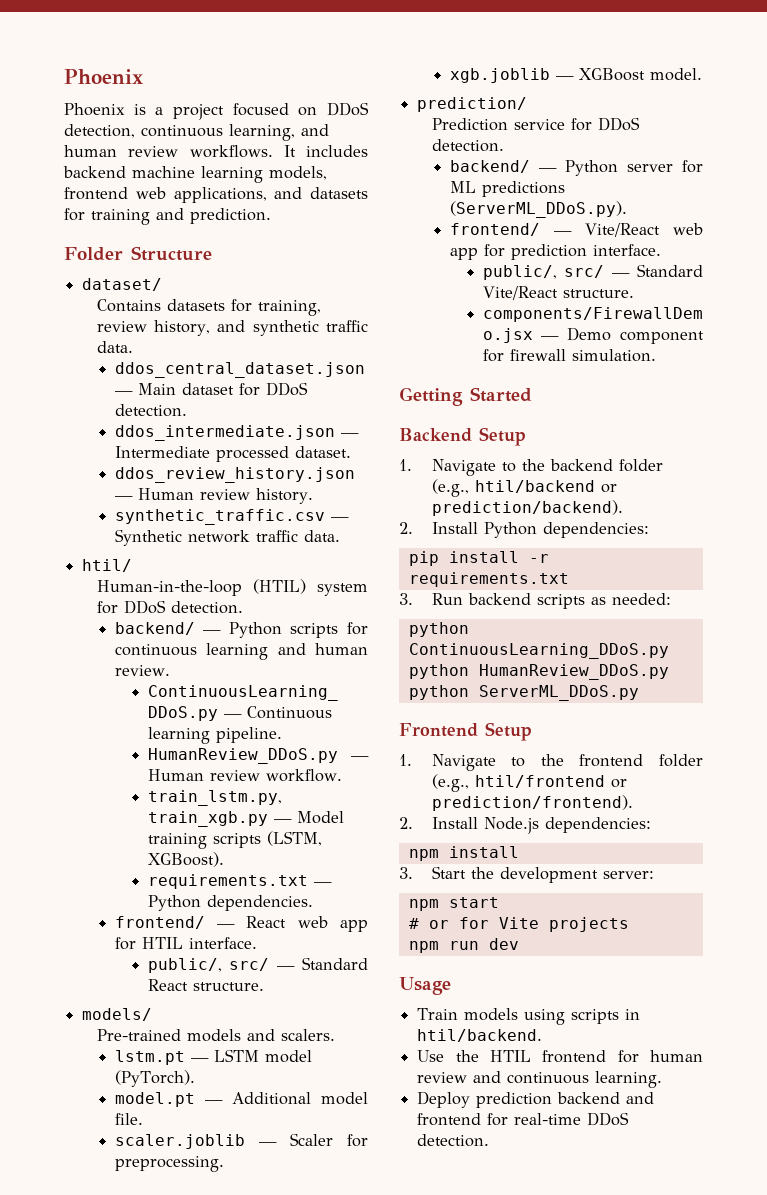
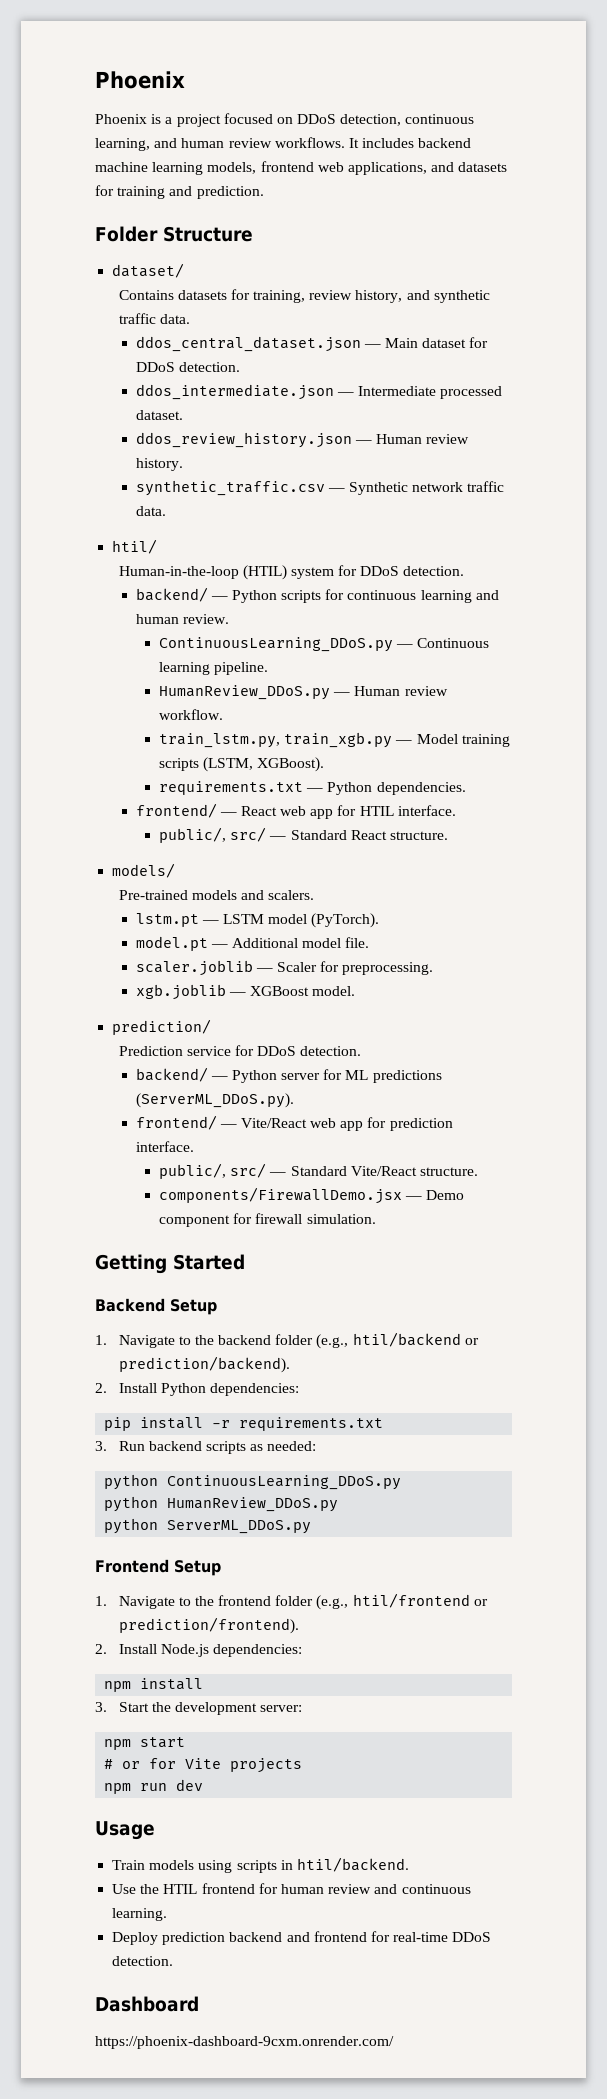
+ Dashboard
+ https://phoenix-dashboard-9cxm.onrender.com/

